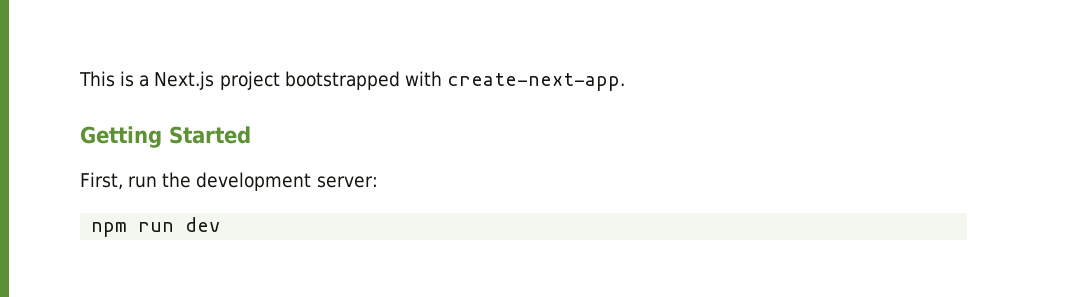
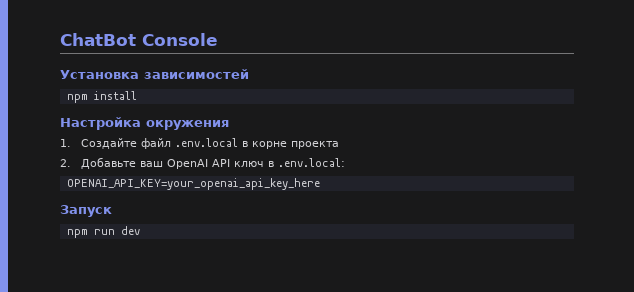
- This is a Next.js project bootstrapped with create-next-app.
- Getting Started
- First, run the development server:
+ ChatBot Console
+ Установка зависимостей
+ npm install
+ Настройка окружения
+ 1. Создайте файл .env.local в корне проекта
+ 2. Добавьте ваш OpenAI API ключ в .env.local:
+ OPENAI_API_KEY=your_openai_api_key_here
+ Запуск

